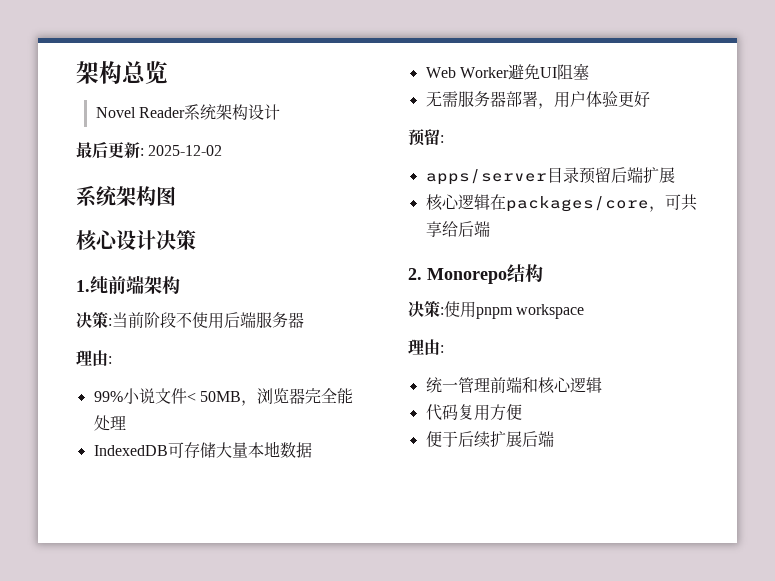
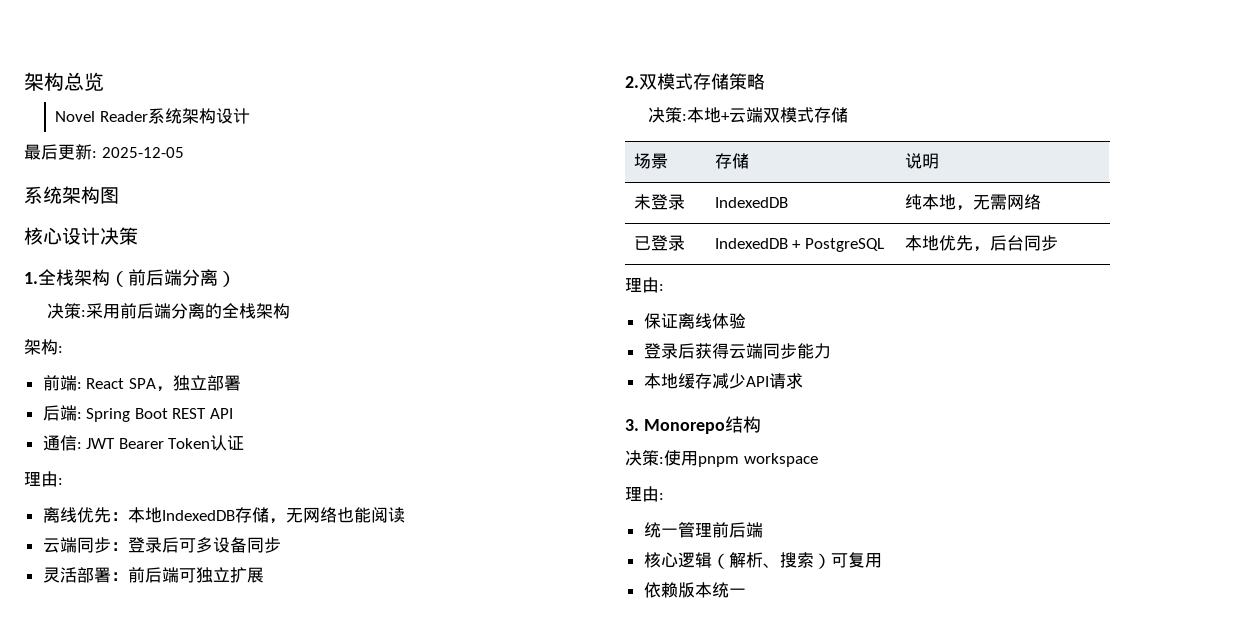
- 最后更新: 2025-12-02
+ 最后更新: 2025-12-05
- 1.纯前端架构
- 决策:当前阶段不使用后端服务器
+ 1.全栈架构（前后端分离）
+ 决策:采用前后端分离的全栈架构
+ 架构:
+ 前端: React SPA，独立部署
+ 后端: Spring Boot REST API
+ 通信: JWT Bearer Token认证
  理由:
- 99%小说文件< 50MB，浏览器完全能处理
- IndexedDB可存储大量本地数据
- Web Worker避免UI阻塞
- 无需服务器部署，用户体验更好
- 预留:
- apps/server目录预留后端扩展
- 核心逻辑在packages/core，可共享给后端
- 2. Monorepo结构
+ 离线优先：本地IndexedDB存储，无网络也能阅读
+ 云端同步：登录后可多设备同步
+ 灵活部署：前后端可独立扩展
+ 2.双模式存储策略
+ 决策:本地+云端双模式存储
+ 场景 | 存储 | 说明
+ 未登录 | IndexedDB | 纯本地，无需网络
+ 已登录 | IndexedDB + PostgreSQL | 本地优先，后台同步
+ 理由:
+ 保证离线体验
+ 登录后获得云端同步能力
+ 本地缓存减少API请求
+ 3. Monorepo结构
- 统一管理前端和核心逻辑
- 代码复用方便
- 便于后续扩展后端
+ 统一管理前后端
+ 核心逻辑（解析、搜索）可复用
+ 依赖版本统一

